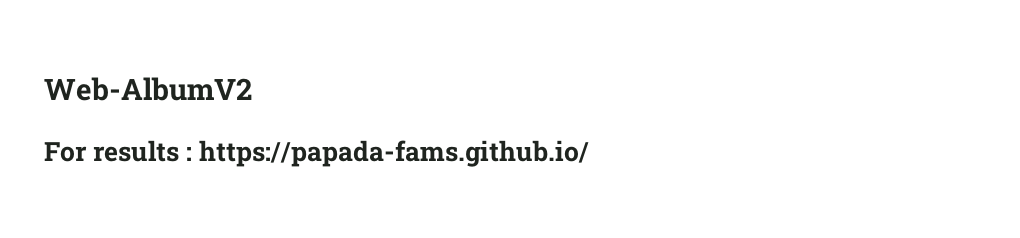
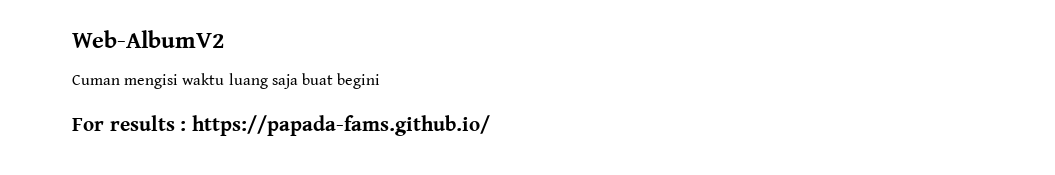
+ Cuman mengisi waktu luang saja buat begini

